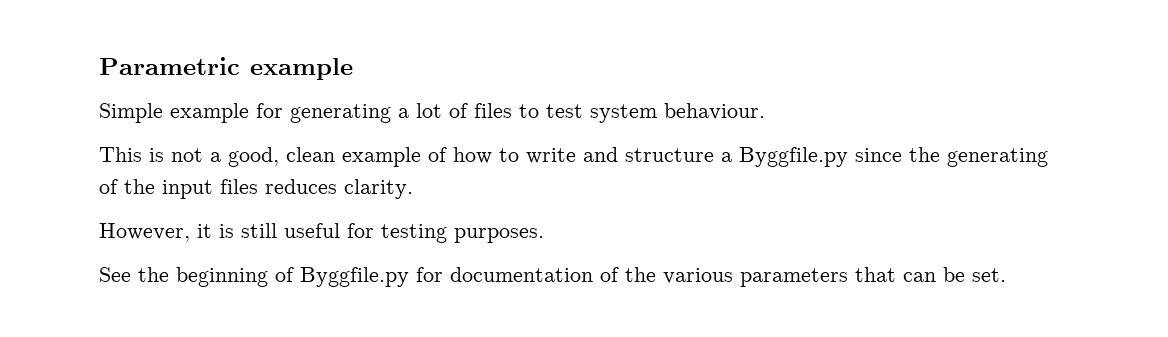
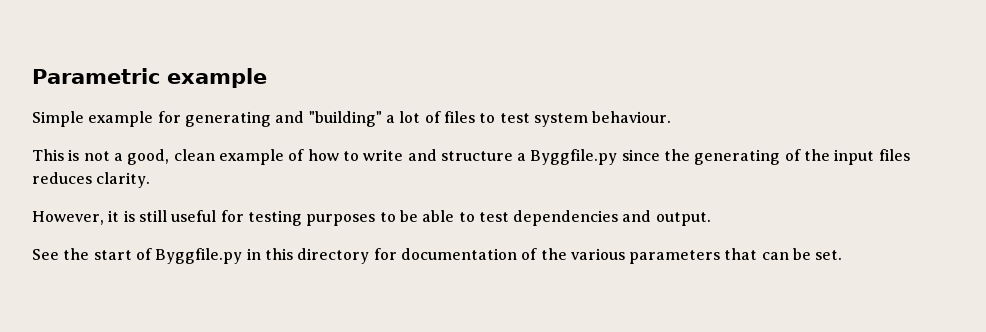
- Simple example for generating a lot of files to test system behaviour.
+ Simple example for generating and "building" a lot of files to test system behaviour.
- However, it is still useful for testing purposes.
+ However, it is still useful for testing purposes to be able to test dependencies and output.
- See the beginning of Byggfile.py for documentation of the various parameters that can be set.
+ See the start of Byggfile.py in this directory for documentation of the various parameters that can be set.

